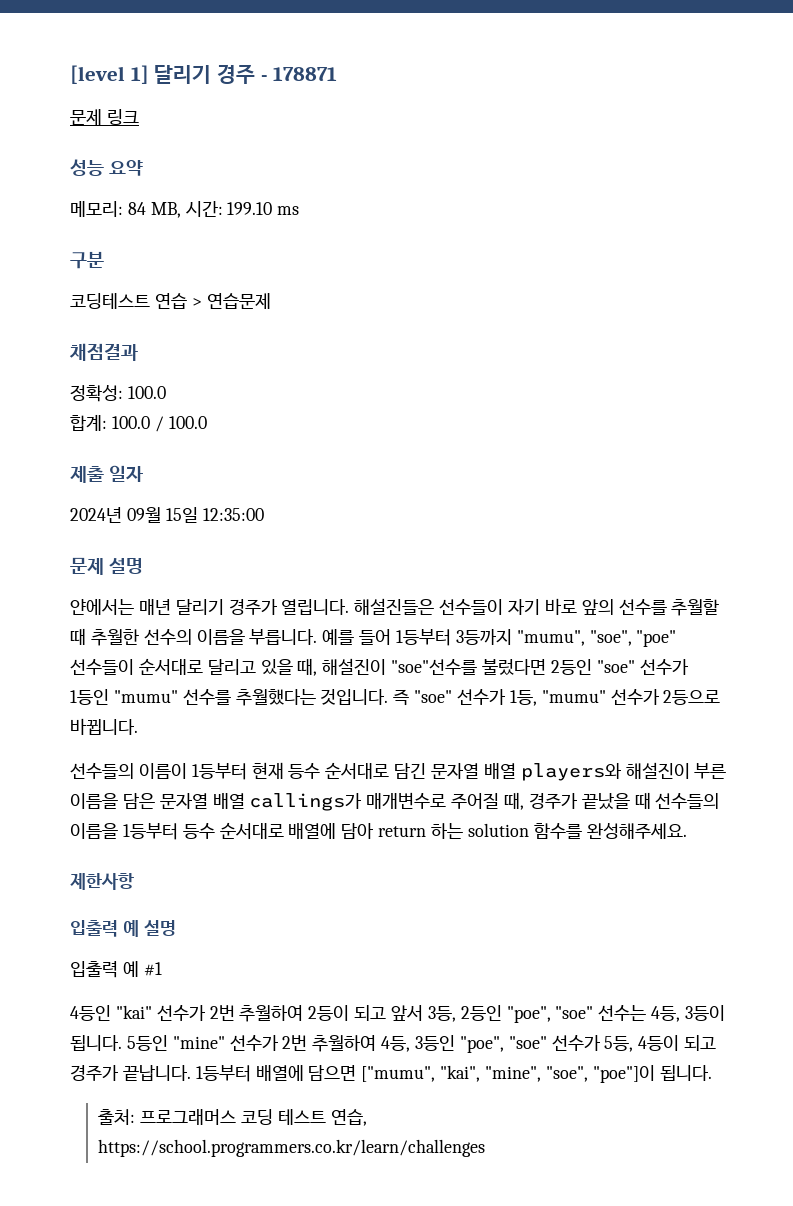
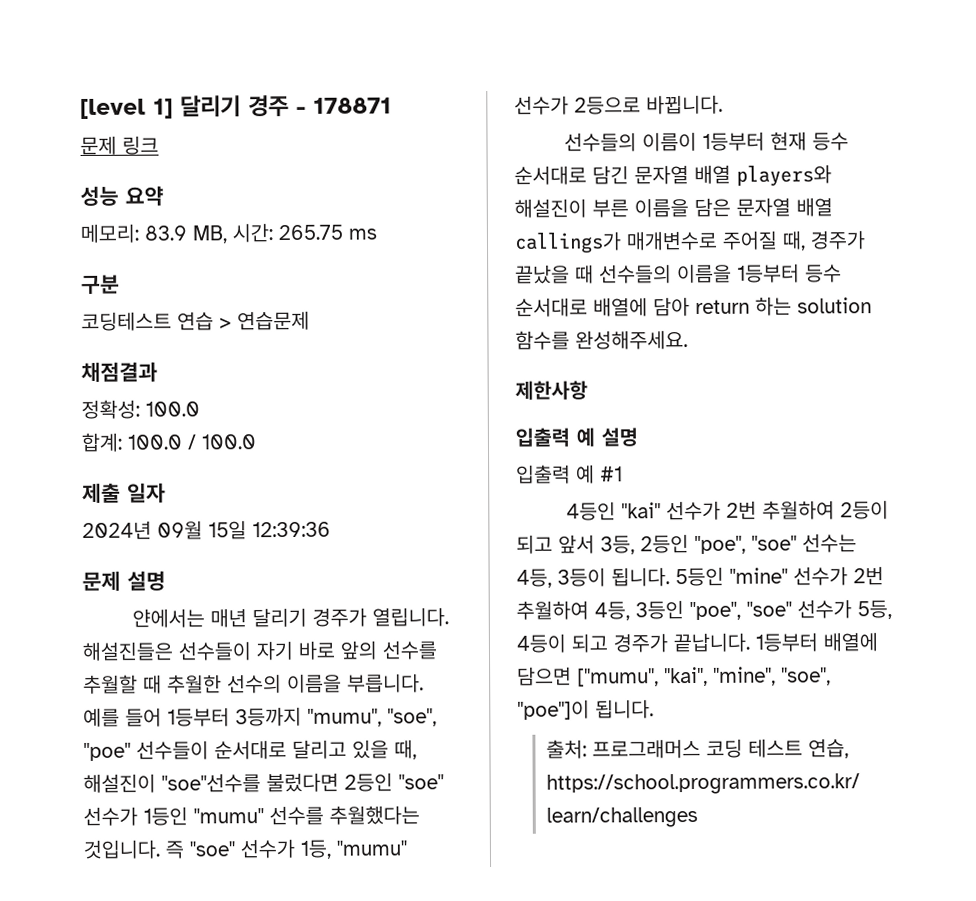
- 메모리: 84 MB, 시간: 199.10 ms
+ 메모리: 83.9 MB, 시간: 265.75 ms
- 2024년 09월 15일 12:35:00
+ 2024년 09월 15일 12:39:36

